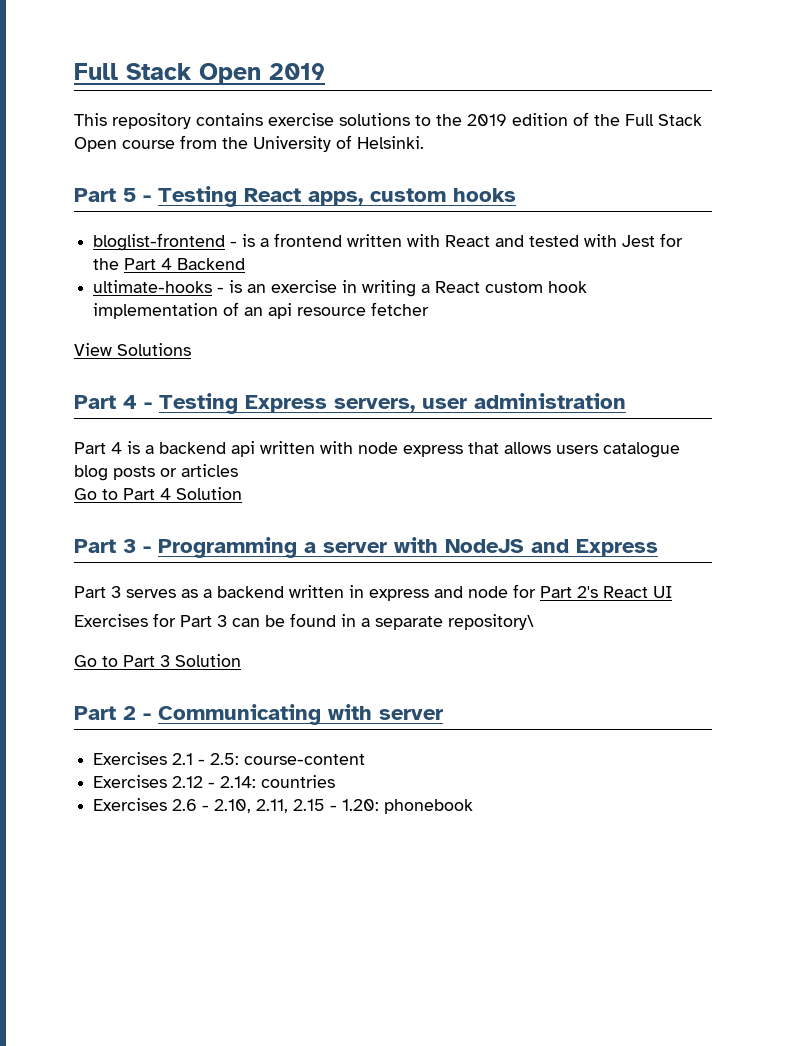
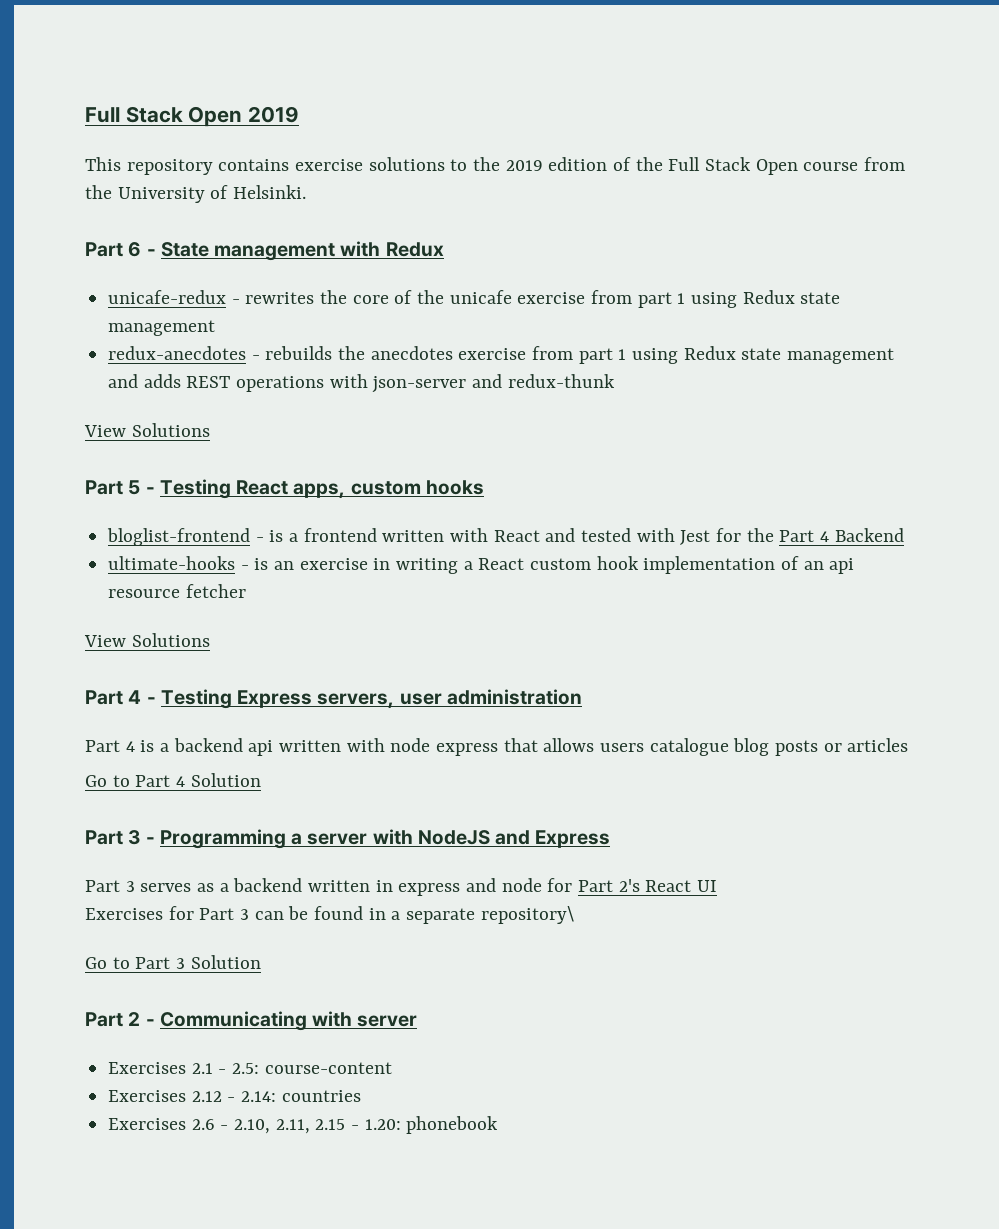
+ Part 6 - State management with Redux
+ unicafe-redux - rewrites the core of the unicafe exercise from part 1 using Redux state management
+ redux-anecdotes - rebuilds the anecdotes exercise from part 1 using Redux state management and adds REST operations with json-server and redux-thunk
+ View Solutions

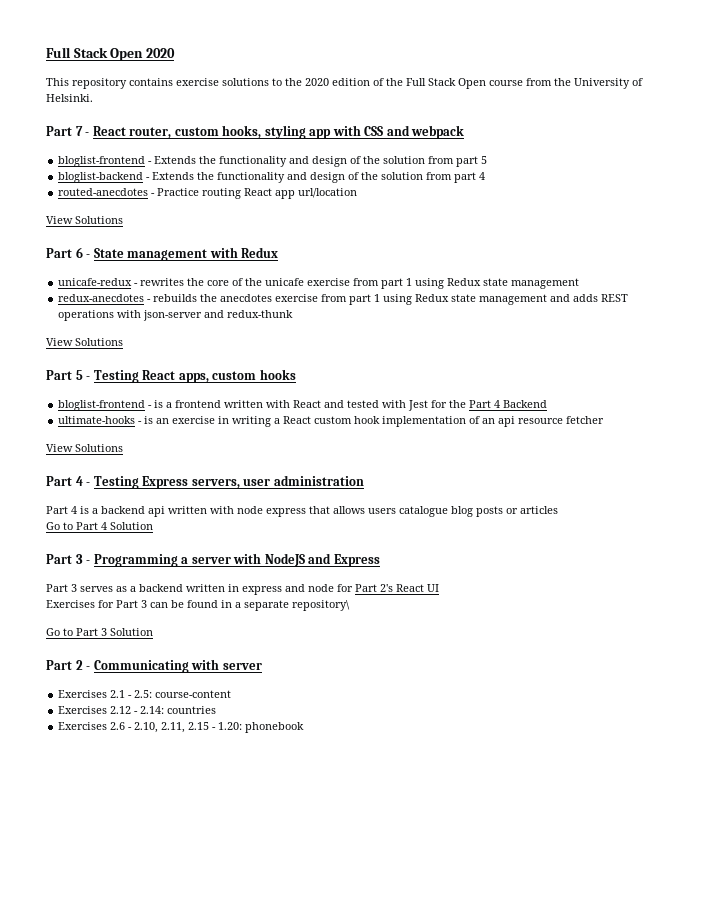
- Full Stack Open 2019
+ Full Stack Open 2020
- This repository contains exercise solutions to the 2019 edition of the Full Stack Open course from the University of Helsinki.
+ This repository contains exercise solutions to the 2020 edition of the Full Stack Open course from the University of Helsinki.
+ Part 7 - React router, custom hooks, styling app with CSS and webpack
+ bloglist-frontend - Extends the functionality and design of the solution from part 5
+ bloglist-backend - Extends the functionality and design of the solution from part 4
+ routed-anecdotes - Practice routing React app url/location
+ View Solutions

